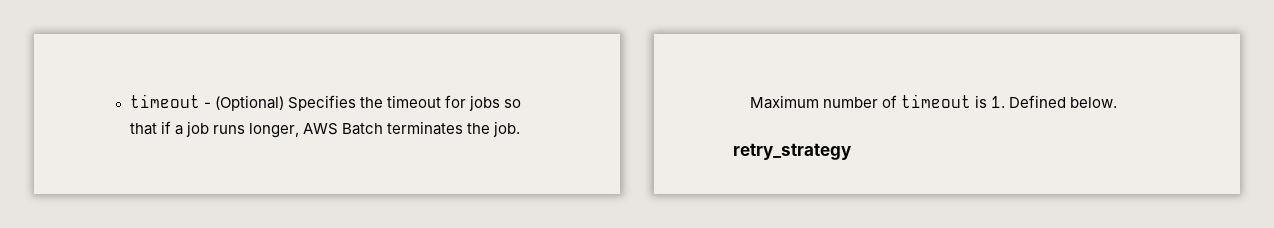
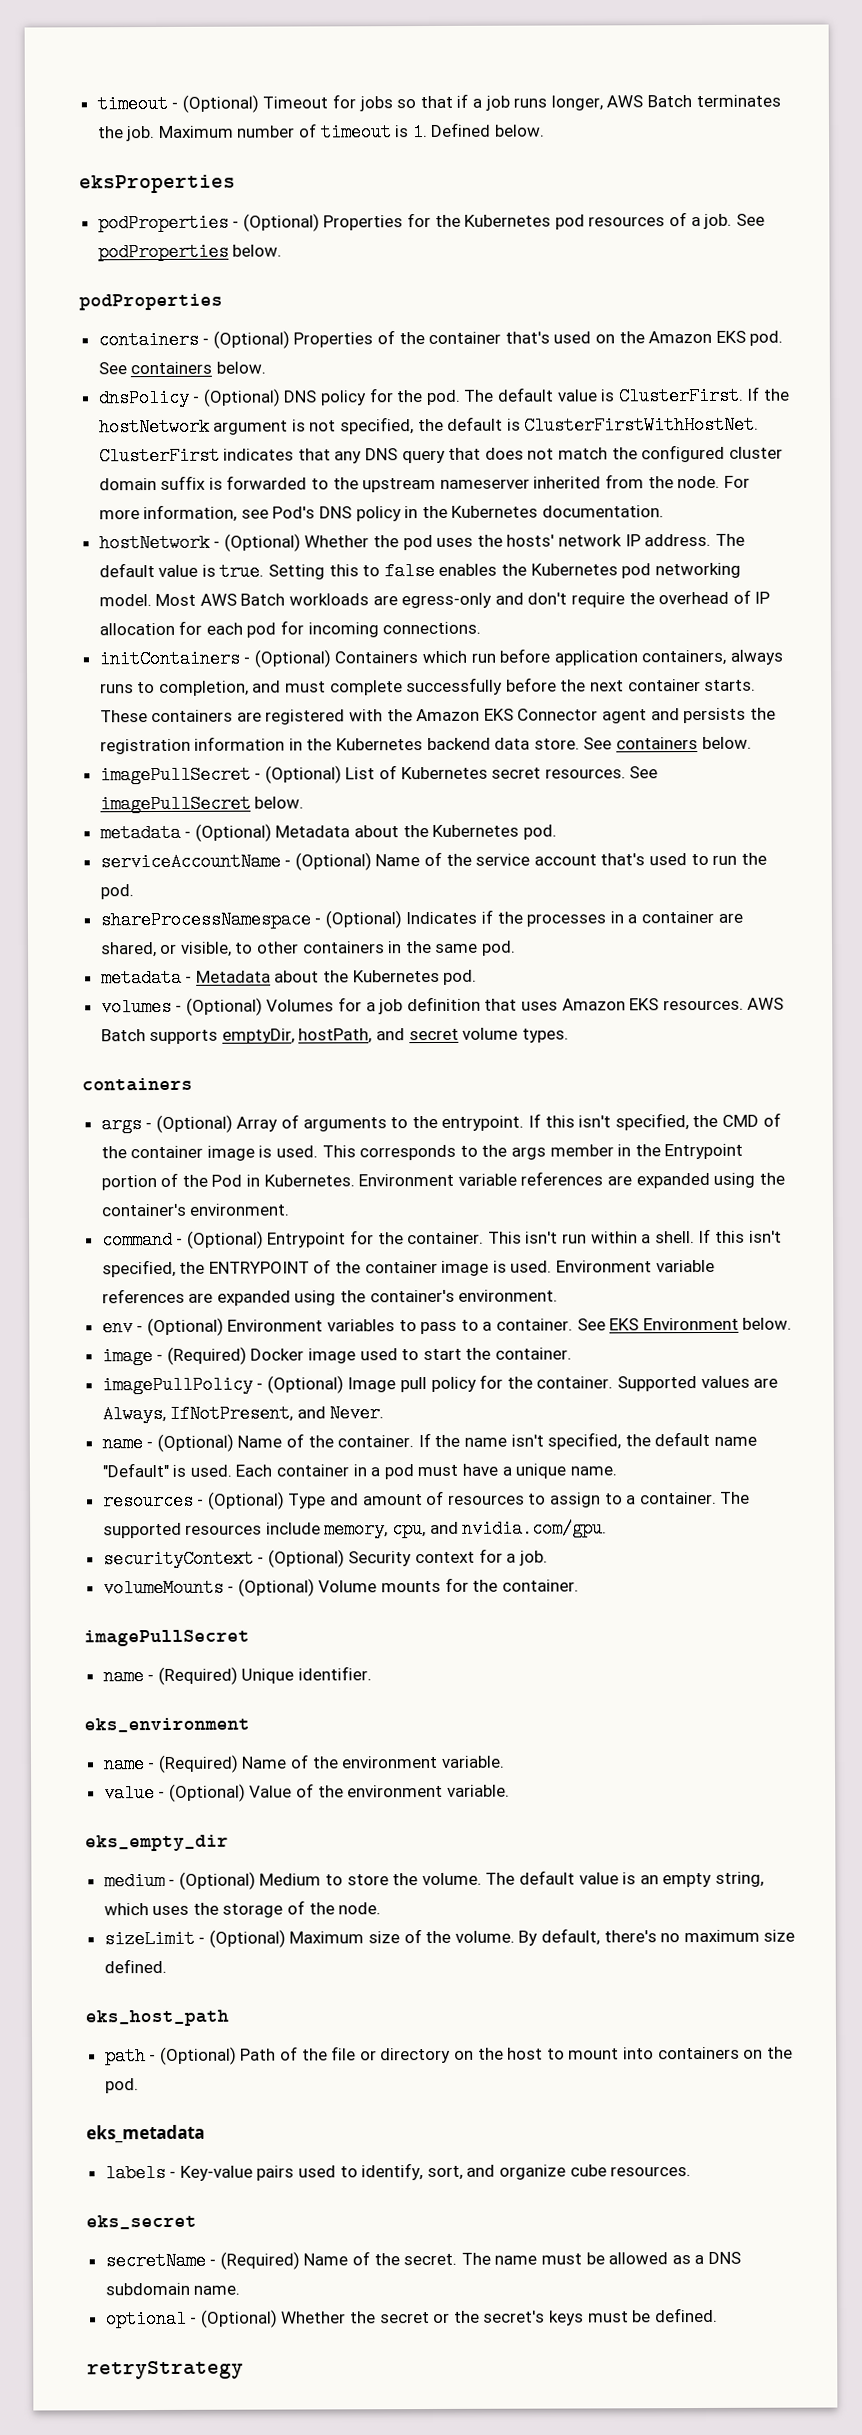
- timeout - (Optional) Specifies the timeout for jobs so that if a job runs longer, AWS Batch terminates the job.
+ timeout - (Optional) Timeout for jobs so that if a job runs longer, AWS Batch terminates the job.
- retry_strategy
+ eksProperties
+ podProperties - (Optional) Properties for the Kubernetes pod resources of a job. See podProperties below.
+ podProperties
+ containers - (Optional) Properties of the container that's used on the Amazon EKS pod. See containers below.
+ dnsPolicy - (Optional) DNS policy for the pod. The default value is ClusterFirst. If the hostNetwork argument is not specified, the default is ClusterFirstWithHostNet. ClusterFirst indicates that any DNS query that does not match the configured cluster domain suffix is forwarded to the upstream nameserver inherited from the node. For more information, see Pod's DNS policy in the Kubernetes documentation.
+ hostNetwork - (Optional) Whether the pod uses the hosts' network IP address. The default value is true. Setting this to false enables the Kubernetes pod networking model. Most AWS Batch workloads are egress-only and don't require the overhead of IP allocation for each pod for incoming connections.
+ initContainers - (Optional) Containers which run before application containers, always runs to completion, and must complete successfully before the next container starts. These containers are registered with the Amazon EKS Connector agent and persists the registration information in the Kubernetes backend data store. See containers below.
+ imagePullSecret - (Optional) List of Kubernetes secret resources. See imagePullSecret below.
+ metadata - (Optional) Metadata about the Kubernetes pod.
+ serviceAccountName - (Optional) Name of the service account that's used to run the pod.
+ shareProcessNamespace - (Optional) Indicates if the processes in a container are shared, or visible, to other containers in the same pod.
+ metadata - Metadata about the Kubernetes pod.
+ volumes - (Optional) Volumes for a job definition that uses Amazon EKS resources. AWS Batch supports emptyDir, hostPath, and secret volume types.
+ containers
+ args - (Optional) Array of arguments to the entrypoint. If this isn't specified, the CMD of the container image is used. This corresponds to the args member in the Entrypoint portion of the Pod in Kubernetes. Environment variable references are expanded using the container's environment.
+ command - (Optional) Entrypoint for the container. This isn't run within a shell. If this isn't specified, the ENTRYPOINT of the container image is used. Environment variable references are expanded using the container's environment.
+ env - (Optional) Environment variables to pass to a container. See EKS Environment below.
+ image - (Required) Docker image used to start the container.
+ imagePullPolicy - (Optional) Image pull policy for the container. Supported values are Always, IfNotPresent, and Never.
+ name - (Optional) Name of the container. If the name isn't specified, the default name "Default" is used. Each container in a pod must have a unique name.
+ resources - (Optional) Type and amount of resources to assign to a container. The supported resources include memory, cpu, and nvidia.com/gpu.
+ securityContext - (Optional) Security context for a job.
+ volumeMounts - (Optional) Volume mounts for the container.
+ imagePullSecret
+ name - (Required) Unique identifier.
+ eks_environment
+ name - (Required) Name of the environment variable.
+ value - (Optional) Value of the environment variable.
+ eks_empty_dir
+ medium - (Optional) Medium to store the volume. The default value is an empty string, which uses the storage of the node.
+ sizeLimit - (Optional) Maximum size of the volume. By default, there's no maximum size defined.
+ eks_host_path
+ path - (Optional) Path of the file or directory on the host to mount into containers on the pod.
+ eks_metadata
+ labels - Key-value pairs used to identify, sort, and organize cube resources.
+ eks_secret
+ secretName - (Required) Name of the secret. The name must be allowed as a DNS subdomain name.
+ optional - (Optional) Whether the secret or the secret's keys must be defined.
+ retryStrategy

